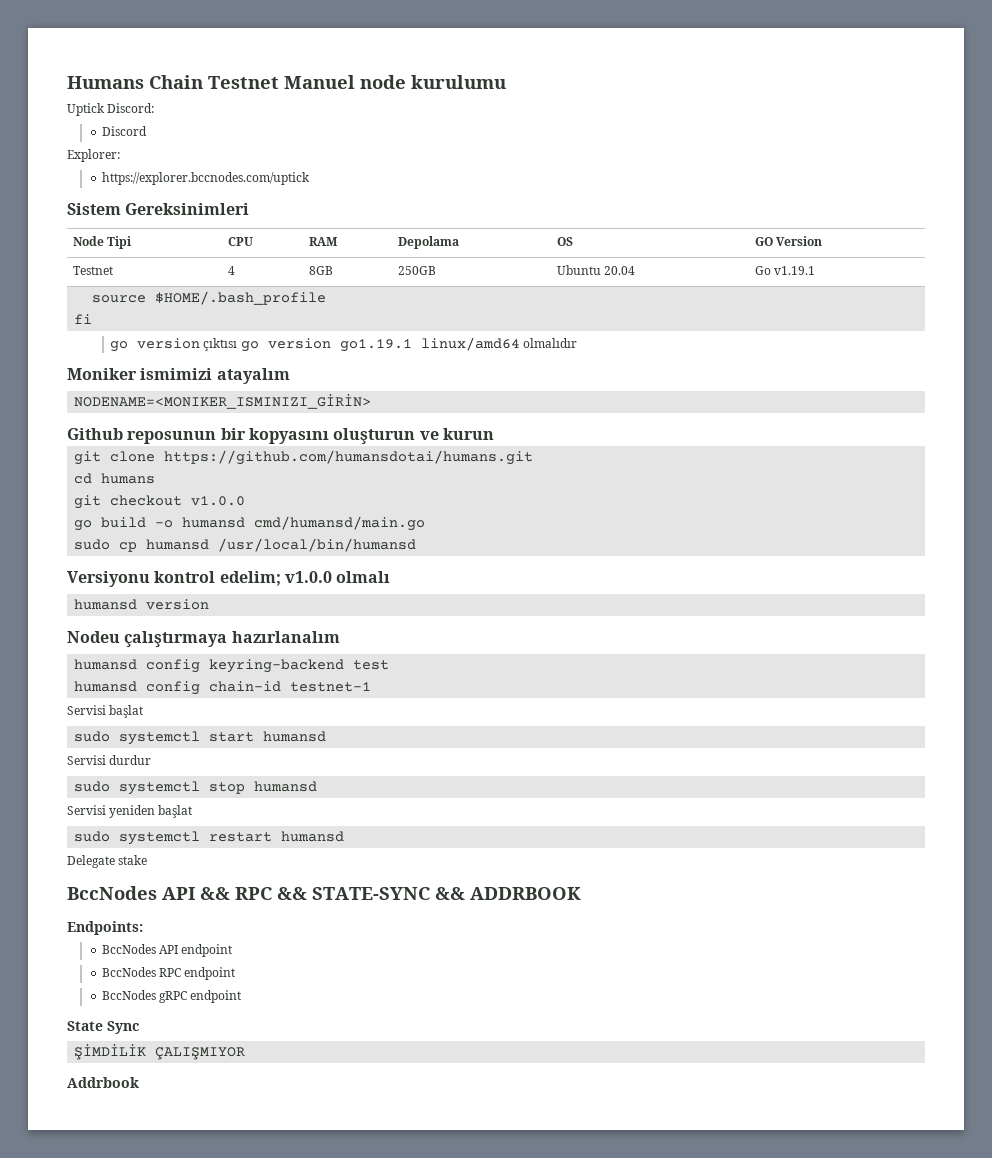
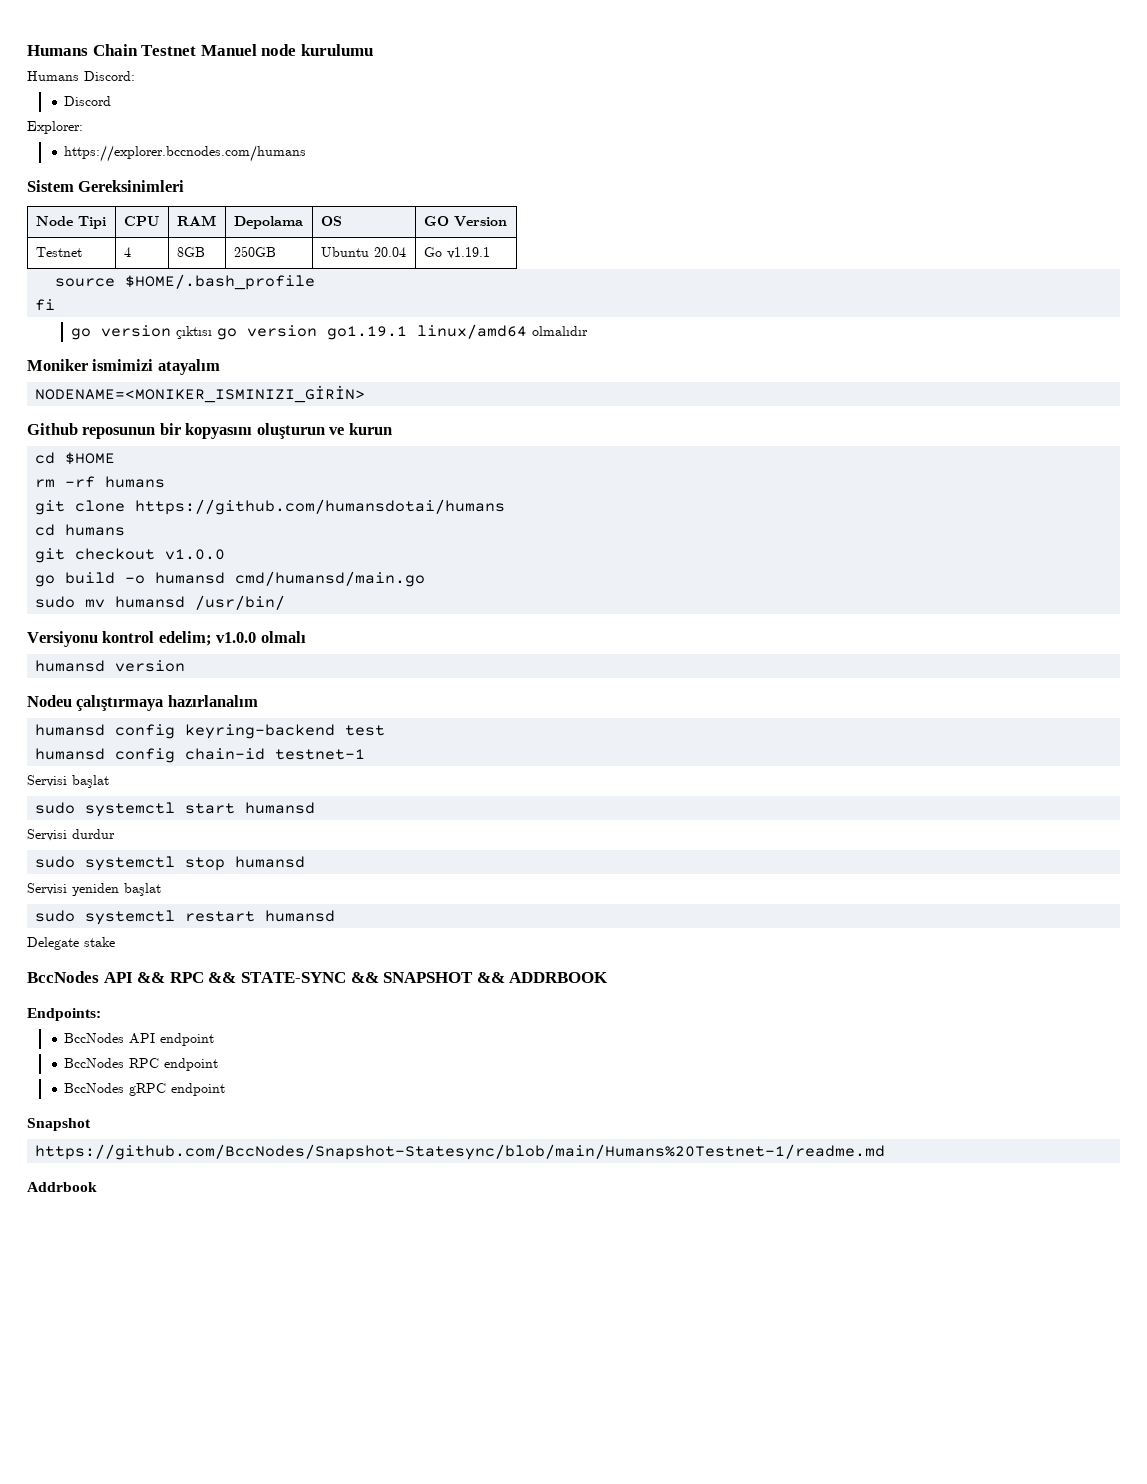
- Uptick Discord:
+ Humans Discord:
- https://explorer.bccnodes.com/uptick
+ https://explorer.bccnodes.com/humans
+ cd $HOME
+ rm -rf humans
- git clone https://github.com/humansdotai/humans.git
+ git clone https://github.com/humansdotai/humans
- sudo cp humansd /usr/local/bin/humansd
+ sudo mv humansd /usr/bin/
- BccNodes API && RPC && STATE-SYNC && ADDRBOOK
+ BccNodes API && RPC && STATE-SYNC && SNAPSHOT && ADDRBOOK
- State Sync
- ŞİMDİLİK ÇALIŞMIYOR
+ Snapshot
+ https://github.com/BccNodes/Snapshot-Statesync/blob/main/Humans%20Testnet-1/readme.md

